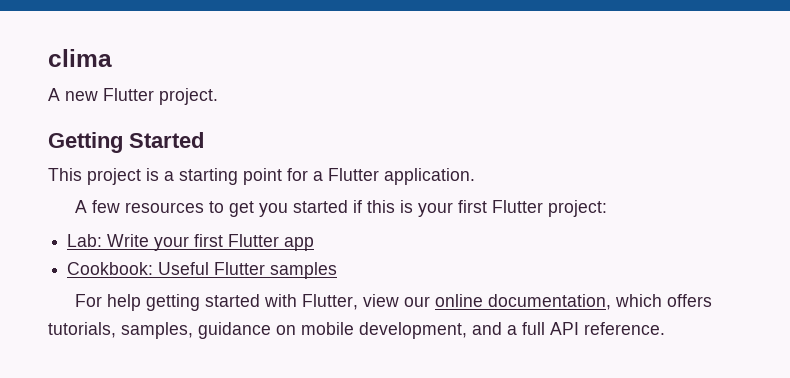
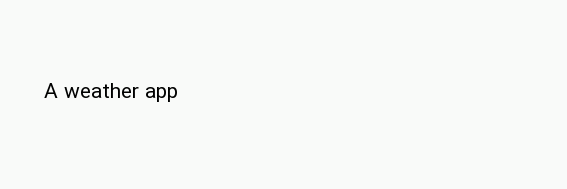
- clima
- A new Flutter project.
- Getting Started
- This project is a starting point for a Flutter application.
- A few resources to get you started if this is your first Flutter project:
- Lab: Write your first Flutter app
- Cookbook: Useful Flutter samples
- For help getting started with Flutter, view our online documentation, which offers tutorials, samples, guidance on mobile development, and a full API reference.
+ A weather app

